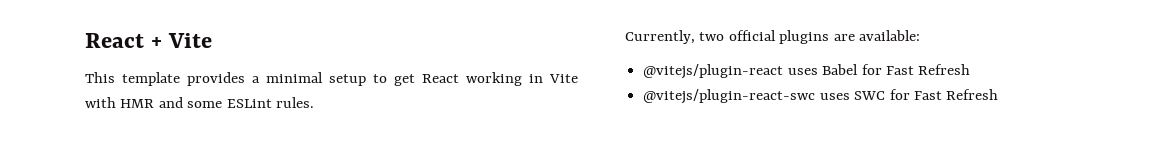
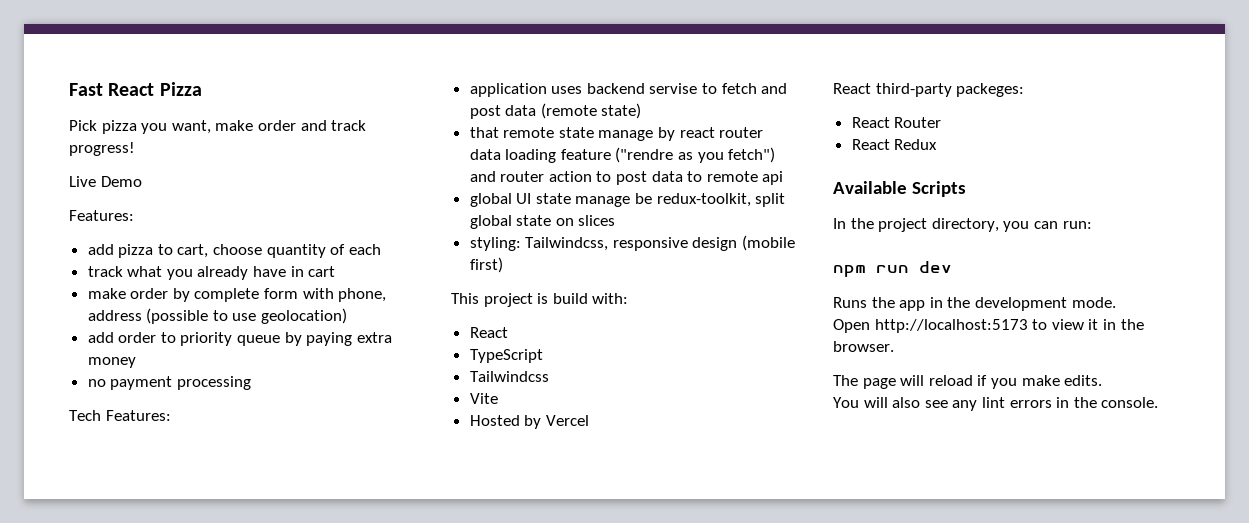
- React + Vite
- This template provides a minimal setup to get React working in Vite with HMR and some ESLint rules.
- Currently, two official plugins are available:
- @vitejs/plugin-react uses Babel for Fast Refresh
- @vitejs/plugin-react-swc uses SWC for Fast Refresh
+ Fast React Pizza
+ Pick pizza you want, make order and track progress!
+ Live Demo
+ Features:
+ add pizza to cart, choose quantity of each
+ track what you already have in cart
+ make order by complete form with phone, address (possible to use geolocation)
+ add order to priority queue by paying extra money
+ no payment processing
+ Tech Features:
+ application uses backend servise to fetch and post data (remote state)
+ that remote state manage by react router data loading feature ("rendre as you fetch") and router action to post data to remote api
+ global UI state manage be redux-toolkit, split global state on slices
+ styling: Tailwindcss, responsive design (mobile first)
+ This project is build with:
+ React
+ TypeScript
+ Tailwindcss
+ Vite
+ Hosted by Vercel
+ React third-party packeges:
+ React Router
+ React Redux
+ Available Scripts
+ In the project directory, you can run:
+ npm run dev
+ Runs the app in the development mode.
+ Open http://localhost:5173 to view it in the browser.
+ The page will reload if you make edits.
+ You will also see any lint errors in the console.

